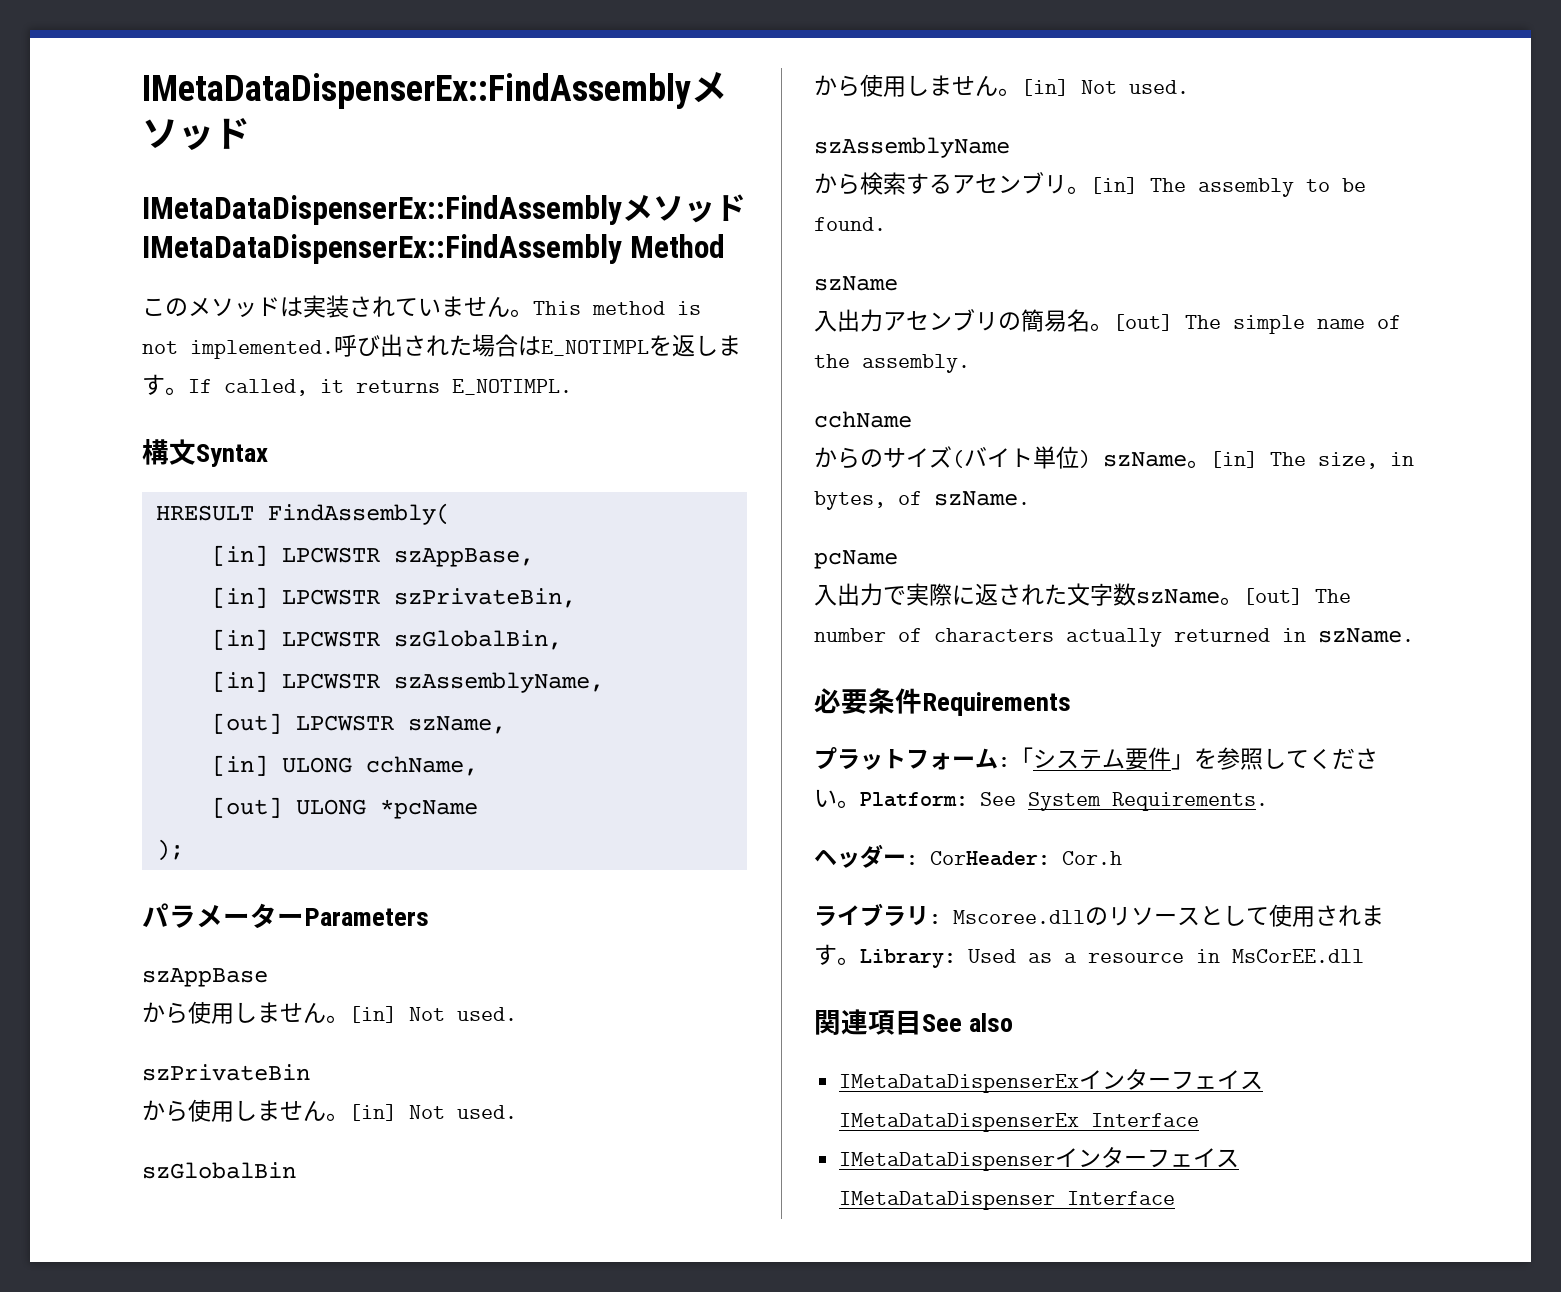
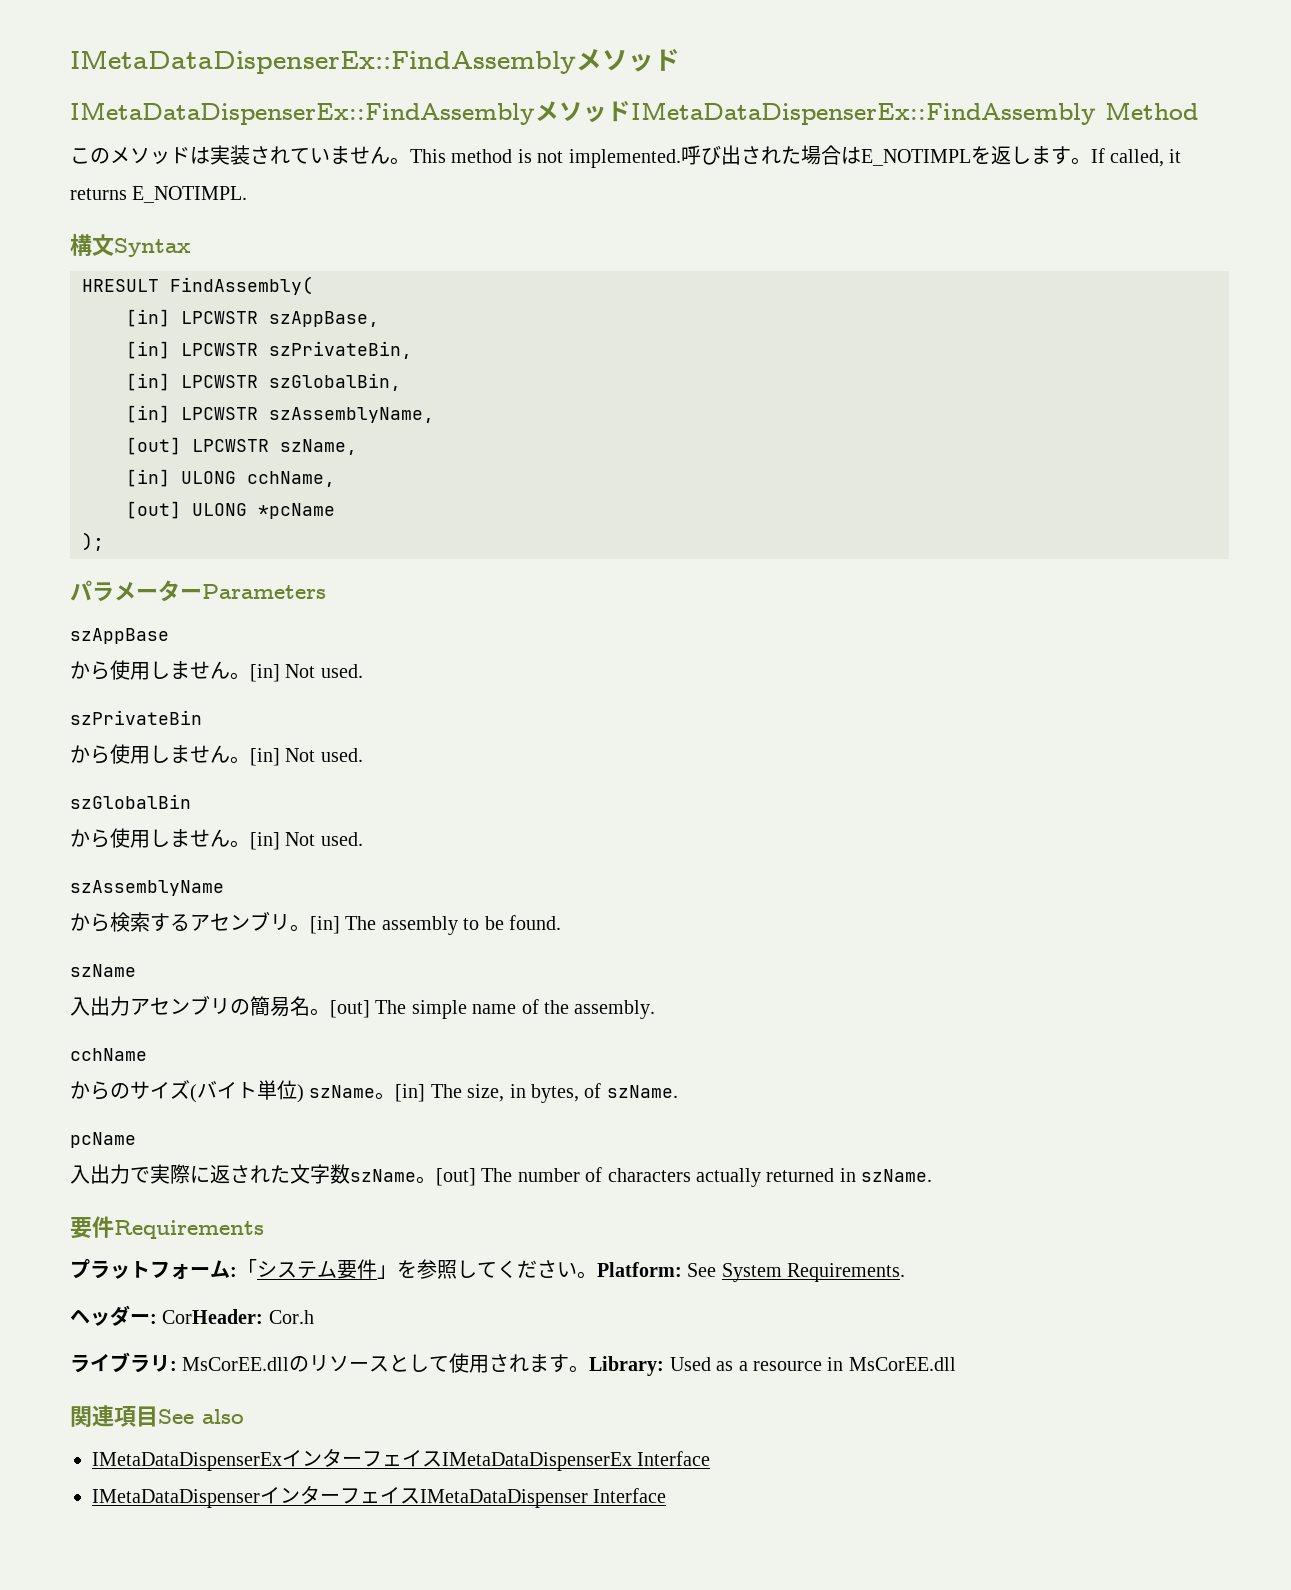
- 必要条件Requirements
+ 要件Requirements
- ライブラリ: Mscoree.dllのリソースとして使用されます。
+ ライブラリ: MsCorEE.dllのリソースとして使用されます。

